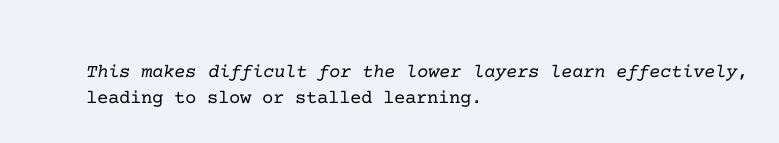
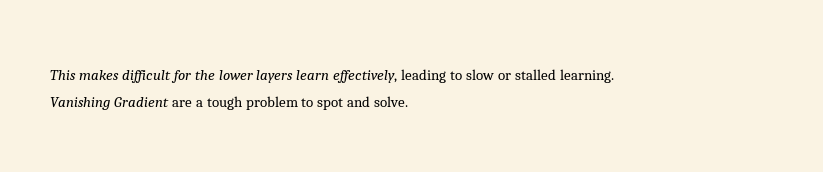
+ Vanishing Gradient are a tough problem to spot and solve.

